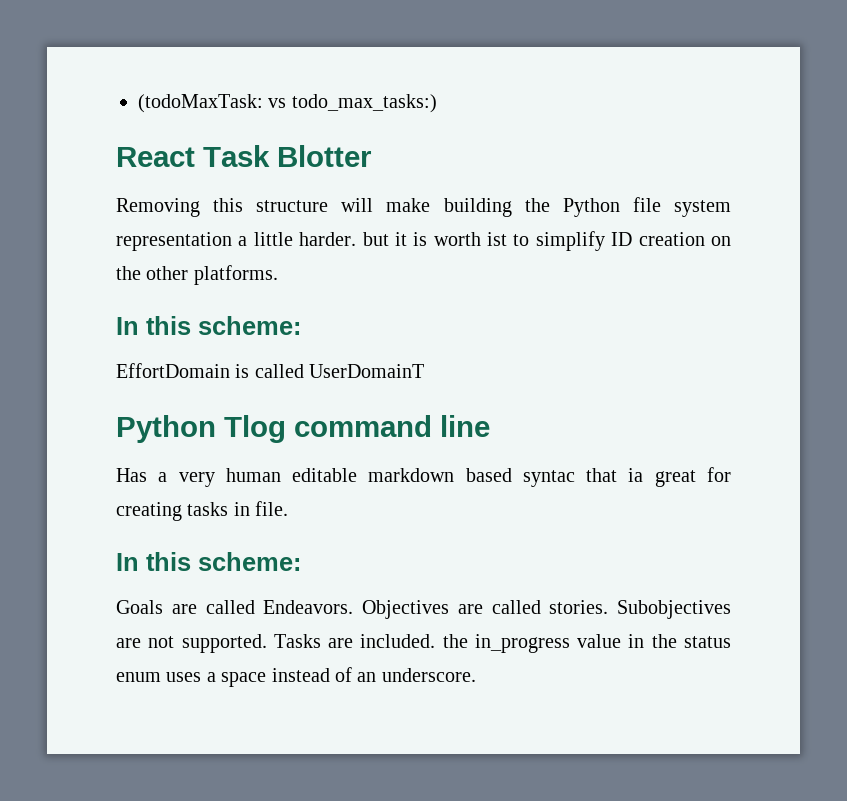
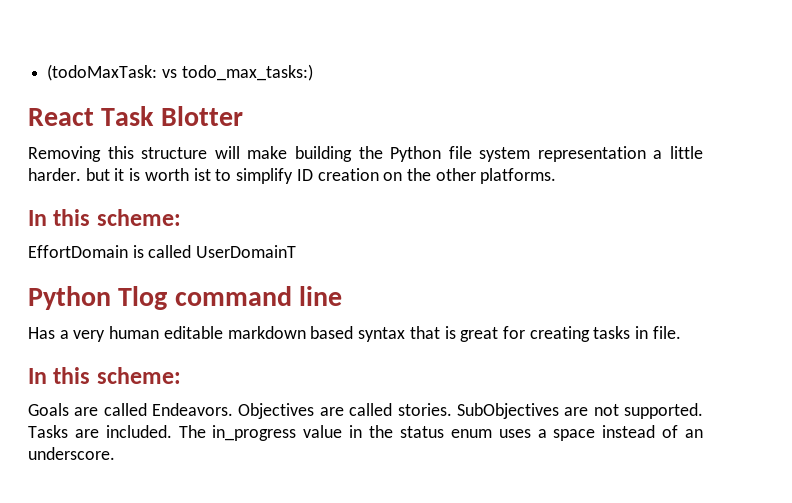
- Has a very human editable markdown based syntac that ia great for creating tasks in file.
+ Has a very human editable markdown based syntax that is great for creating tasks in file.
- Subobjectives are not supported.
+ SubObjectives are not supported.
- Tasks are included. the in_progress value in the status enum uses a space instead of an underscore.
+ Tasks are included. The in_progress value in the status enum uses a space instead of an underscore.

